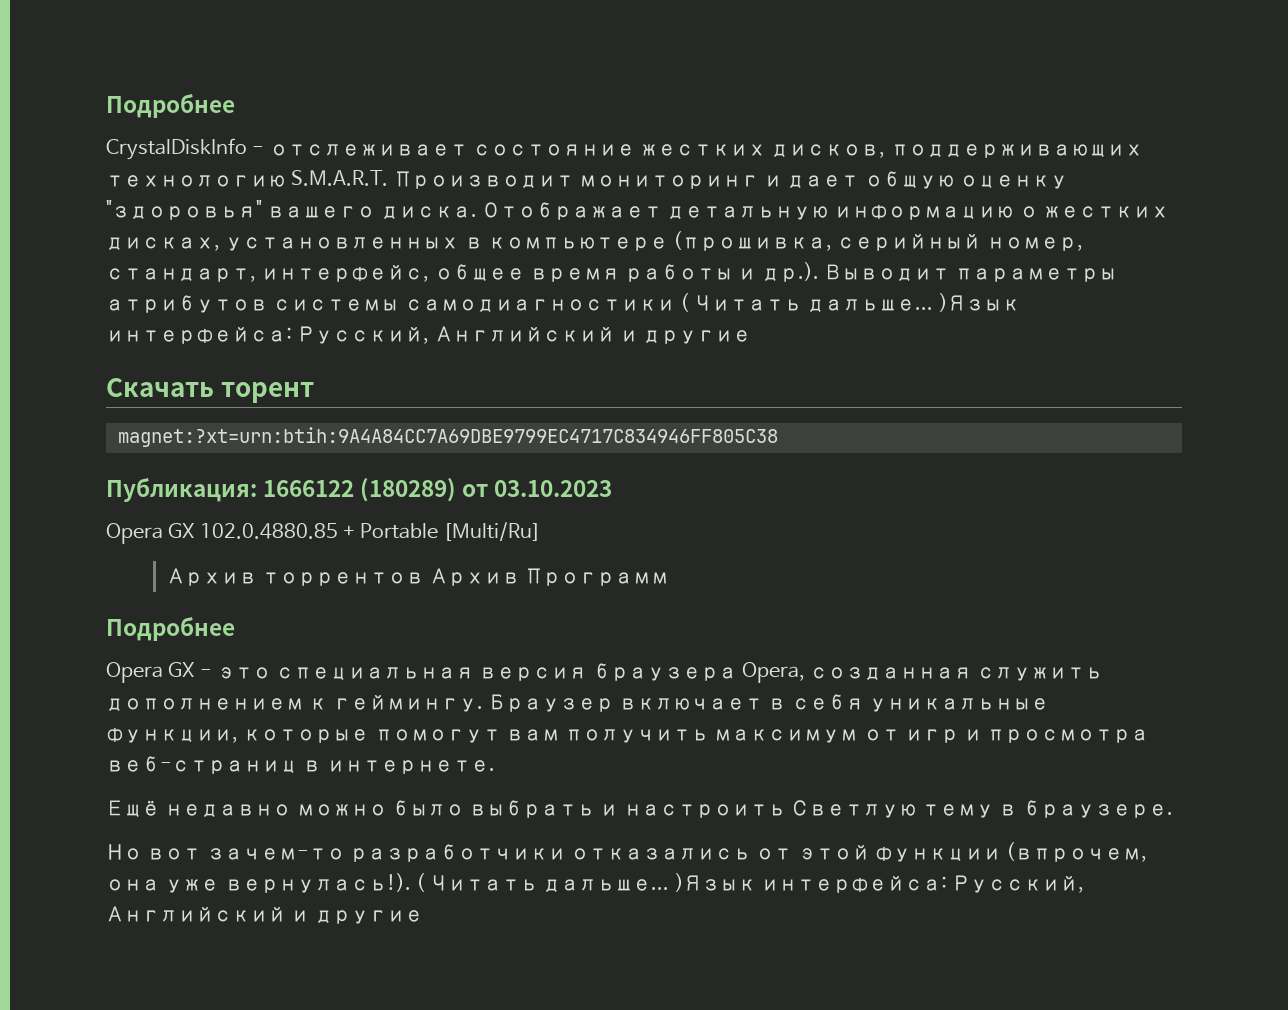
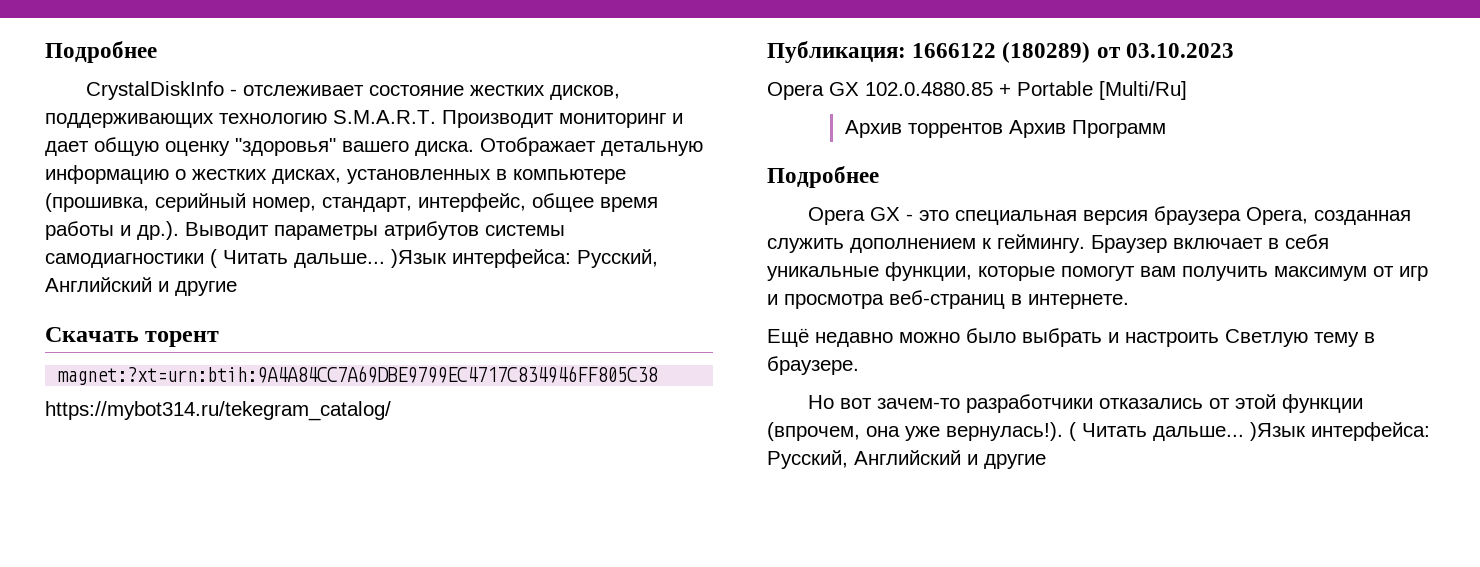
+ https://mybot314.ru/tekegram_catalog/

